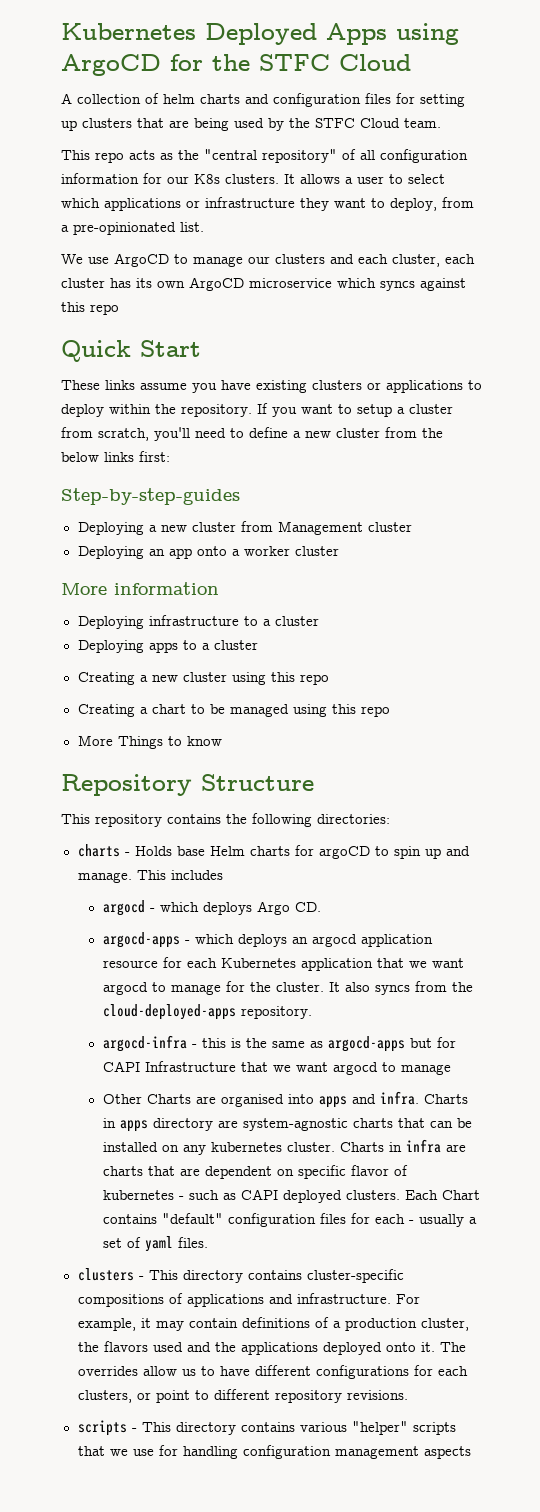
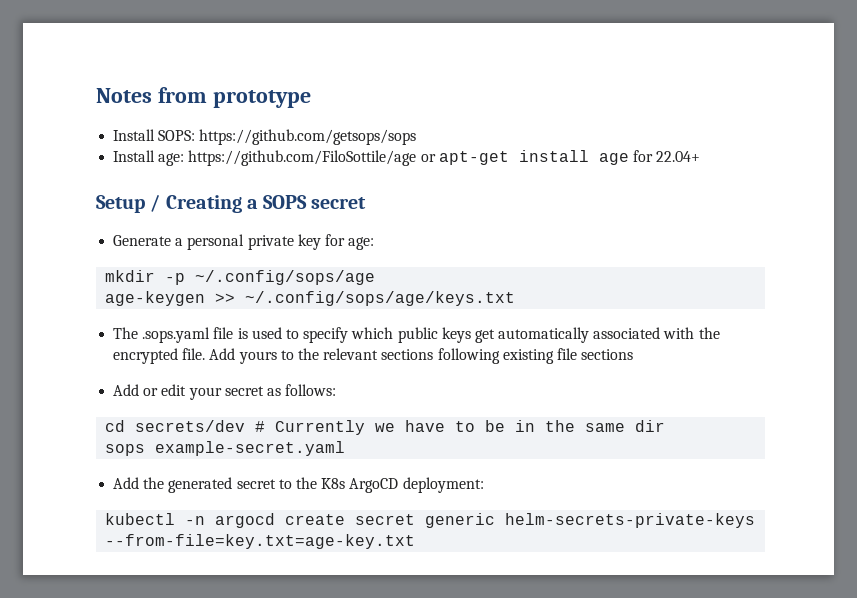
- Kubernetes Deployed Apps using ArgoCD for the STFC Cloud
- A collection of helm charts and configuration files for setting up clusters that are being used by the STFC Cloud team.
- This repo acts as the "central repository" of all configuration information for our K8s clusters. It allows a user to select which applications or infrastructure they want to deploy, from a pre-opinionated list.
- We use ArgoCD to manage our clusters and each cluster, each cluster has its own ArgoCD microservice which syncs against this repo
- Quick Start
- These links assume you have existing clusters or applications to deploy within the repository. If you want to setup a cluster from scratch, you'll need to define a new cluster from the below links first:
- Step-by-step-guides
- Deploying a new cluster from Management cluster
- Deploying an app onto a worker cluster
- More information
- Deploying infrastructure to a cluster
- Deploying apps to a cluster
- Creating a new cluster using this repo
- Creating a chart to be managed using this repo
- More Things to know
- Repository Structure
- This repository contains the following directories:
- charts - Holds base Helm charts for argoCD to spin up and manage. This includes
- argocd - which deploys Argo CD.
- argocd-apps - which deploys an argocd application resource for each Kubernetes application that we want argocd to manage for the cluster. It also syncs from the cloud-deployed-apps repository.
- argocd-infra - this is the same as argocd-apps but for CAPI Infrastructure that we want argocd to manage
- Other Charts are organised into apps and infra. Charts in apps directory are system-agnostic charts that can be installed on any kubernetes cluster. Charts in infra are charts that are dependent on specific flavor of kubernetes - such as CAPI deployed clusters. Each Chart contains "default" configuration files for each - usually a set of yaml files.
- clusters - This directory contains cluster-specific compositions of applications and infrastructure. For example, it may contain definitions of a production cluster, the flavors used and the applications deployed onto it. The overrides allow us to have different configurations for each clusters, or point to different repository revisions.
- scripts - This directory contains various "helper" scripts that we use for handling configuration management aspects
+ Notes from prototype
+ Install SOPS: https://github.com/getsops/sops
+ Install age: https://github.com/FiloSottile/age or apt-get install age for 22.04+
+ Setup / Creating a SOPS secret
+ Generate a personal private key for age:
+ mkdir -p ~/.config/sops/age
+ age-keygen >> ~/.config/sops/age/keys.txt
+ The .sops.yaml file is used to specify which public keys get automatically associated with the encrypted file. Add yours to the relevant sections following existing file sections
+ Add or edit your secret as follows:
+ cd secrets/dev # Currently we have to be in the same dir
+ sops example-secret.yaml
+ Add the generated secret to the K8s ArgoCD deployment:
+ kubectl -n argocd create secret generic helm-secrets-private-keys --from-file=key.txt=age-key.txt

